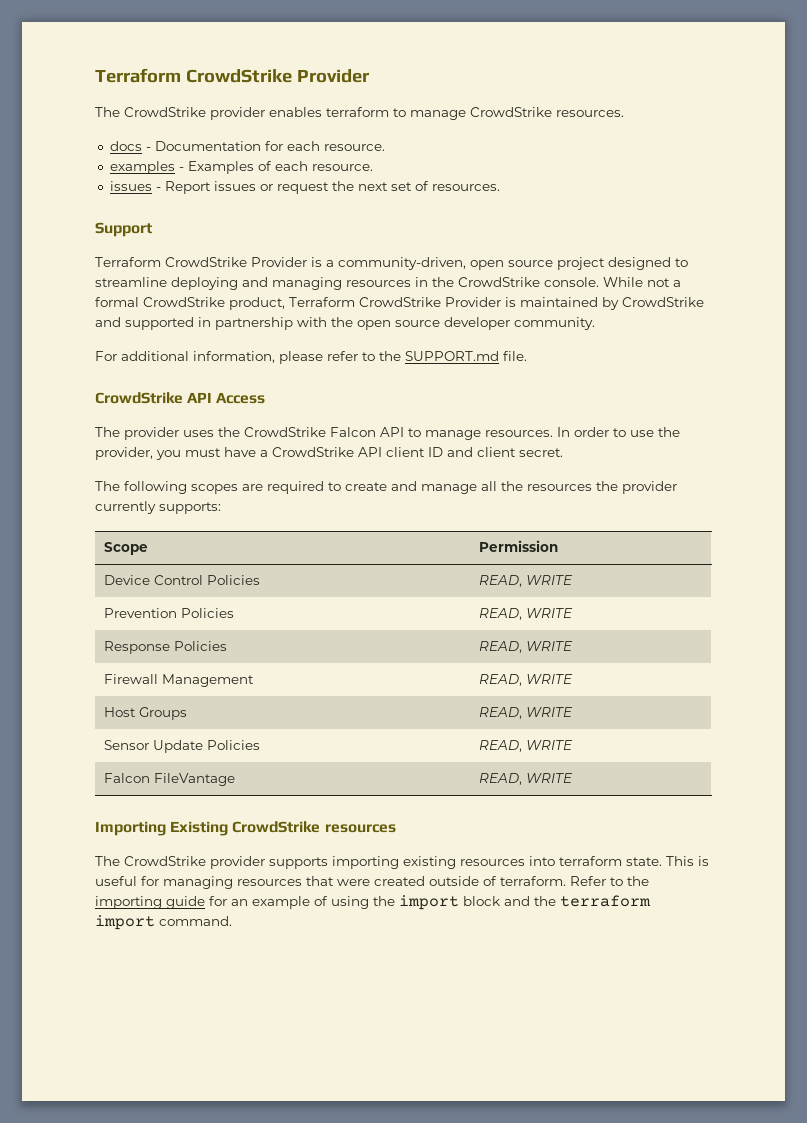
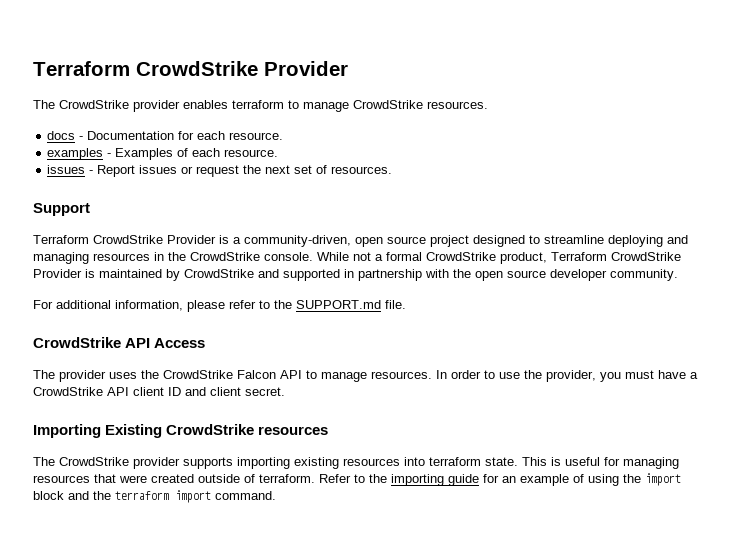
- The following scopes are required to create and manage all the resources the provider currently supports:
- Scope | Permission
- Device Control Policies | READ, WRITE
- Prevention Policies | READ, WRITE
- Response Policies | READ, WRITE
- Firewall Management | READ, WRITE
- Host Groups | READ, WRITE
- Sensor Update Policies | READ, WRITE
- Falcon FileVantage | READ, WRITE

